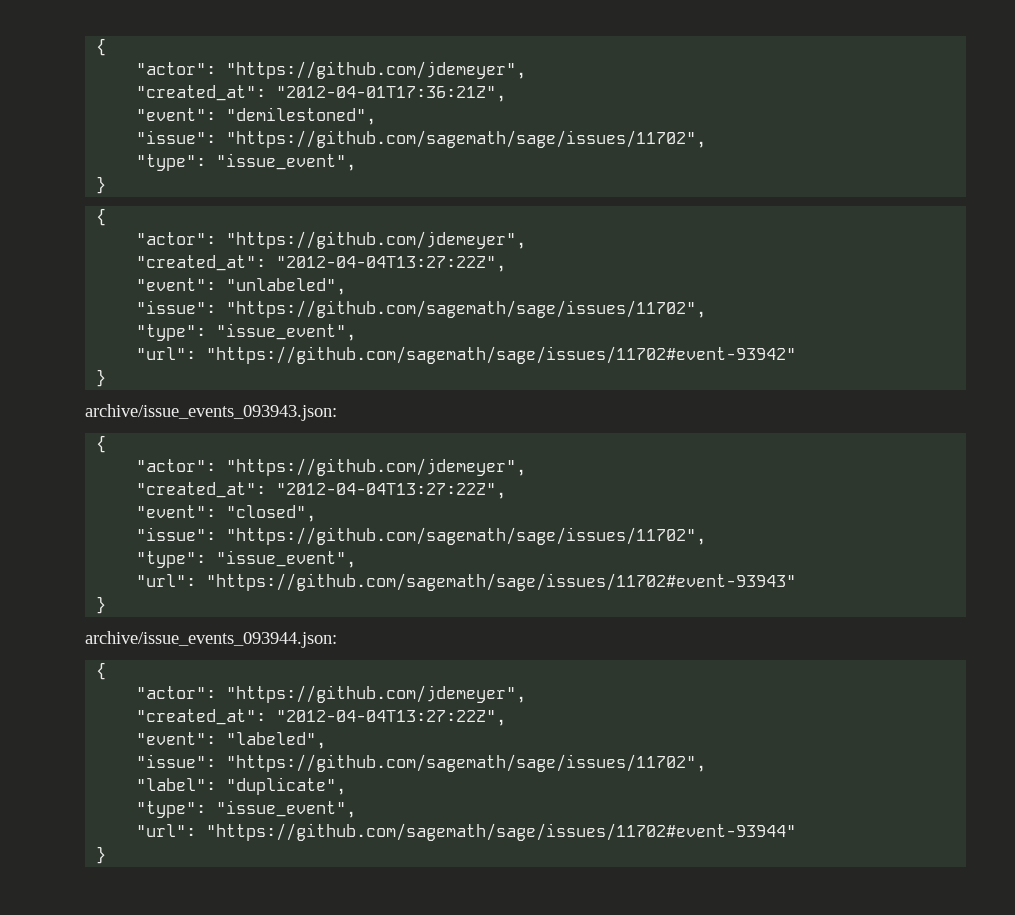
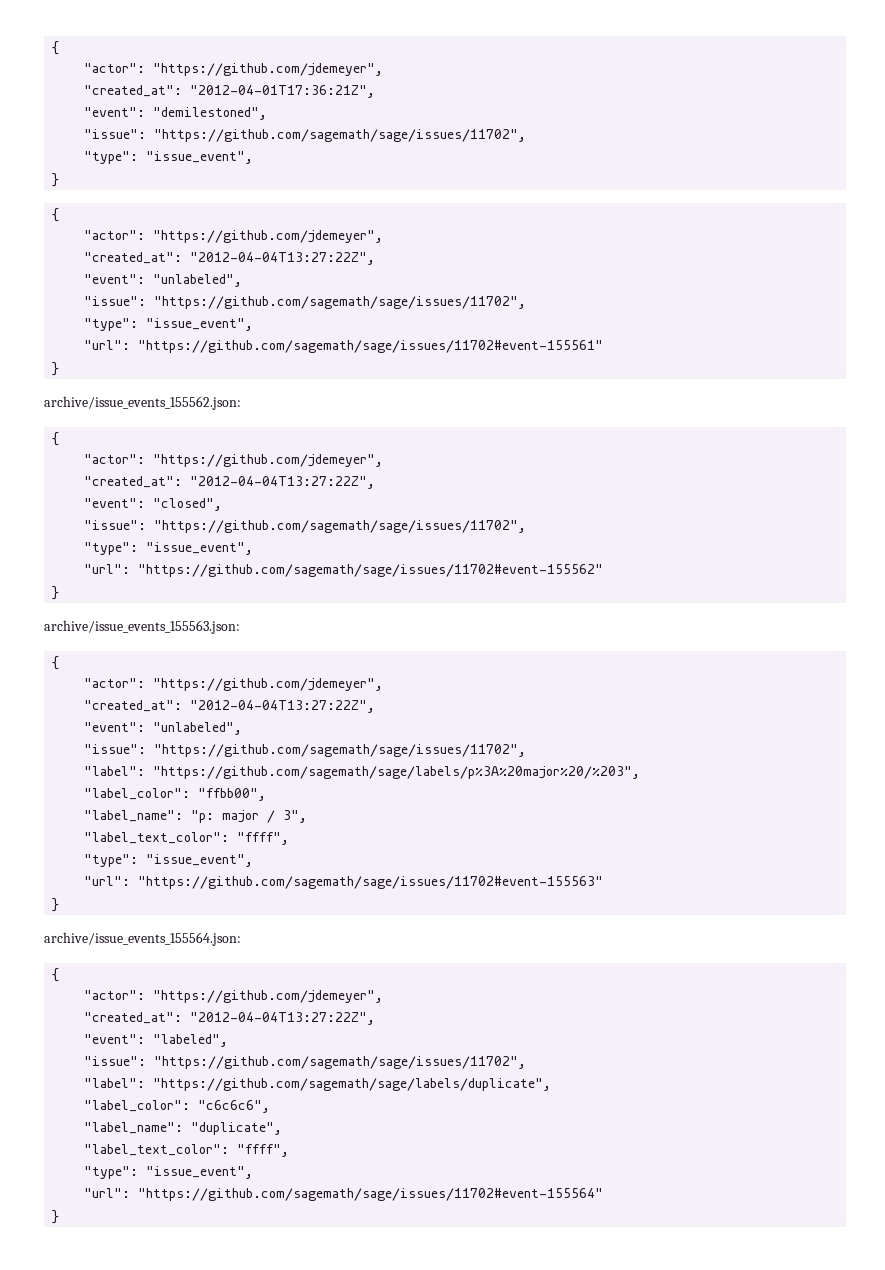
- "url": "https://github.com/sagemath/sage/issues/11702#event-93942"
+ "url": "https://github.com/sagemath/sage/issues/11702#event-155561"
  }
- archive/issue_events_093943.json:
+ archive/issue_events_155562.json:
- "url": "https://github.com/sagemath/sage/issues/11702#event-93943"
+ "url": "https://github.com/sagemath/sage/issues/11702#event-155562"
  }
- archive/issue_events_093944.json:
+ archive/issue_events_155563.json:
+ {
+ "actor": "https://github.com/jdemeyer",
+ "created_at": "2012-04-04T13:27:22Z",
+ "event": "unlabeled",
+ "issue": "https://github.com/sagemath/sage/issues/11702",
+ "label": "https://github.com/sagemath/sage/labels/p%3A%20major%20/%203",
+ "label_color": "ffbb00",
+ "label_name": "p: major / 3",
+ "label_text_color": "ffff",
+ "type": "issue_event",
+ "url": "https://github.com/sagemath/sage/issues/11702#event-155563"
+ }
+ archive/issue_events_155564.json:
- "label": "duplicate",
+ "label": "https://github.com/sagemath/sage/labels/duplicate",
+ "label_color": "c6c6c6",
+ "label_name": "duplicate",
+ "label_text_color": "ffff",
  "type": "issue_event",
- "url": "https://github.com/sagemath/sage/issues/11702#event-93944"
+ "url": "https://github.com/sagemath/sage/issues/11702#event-155564"

